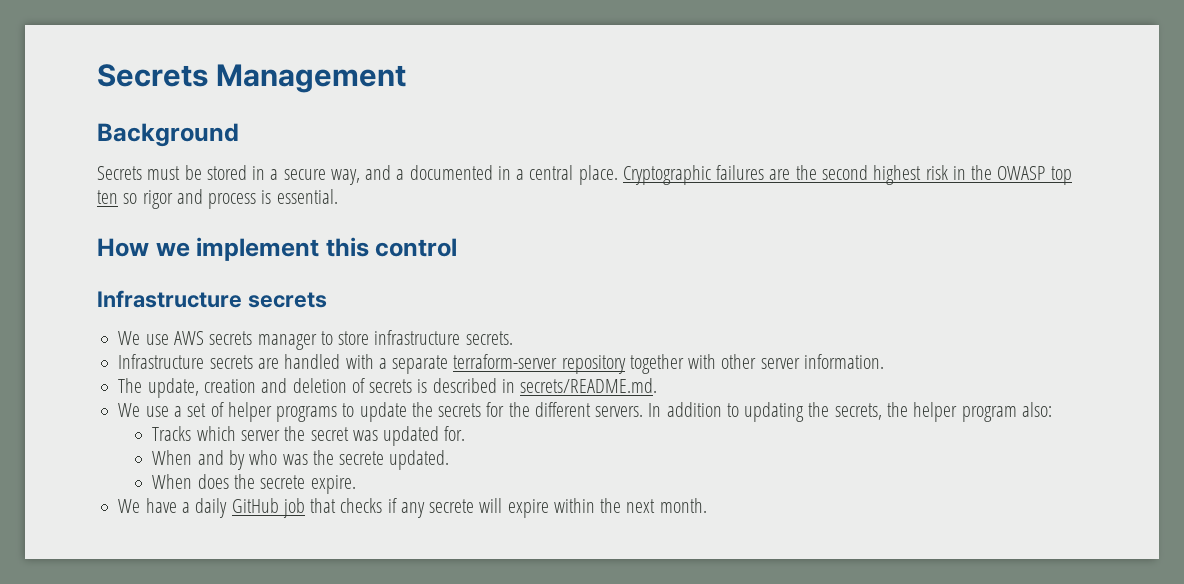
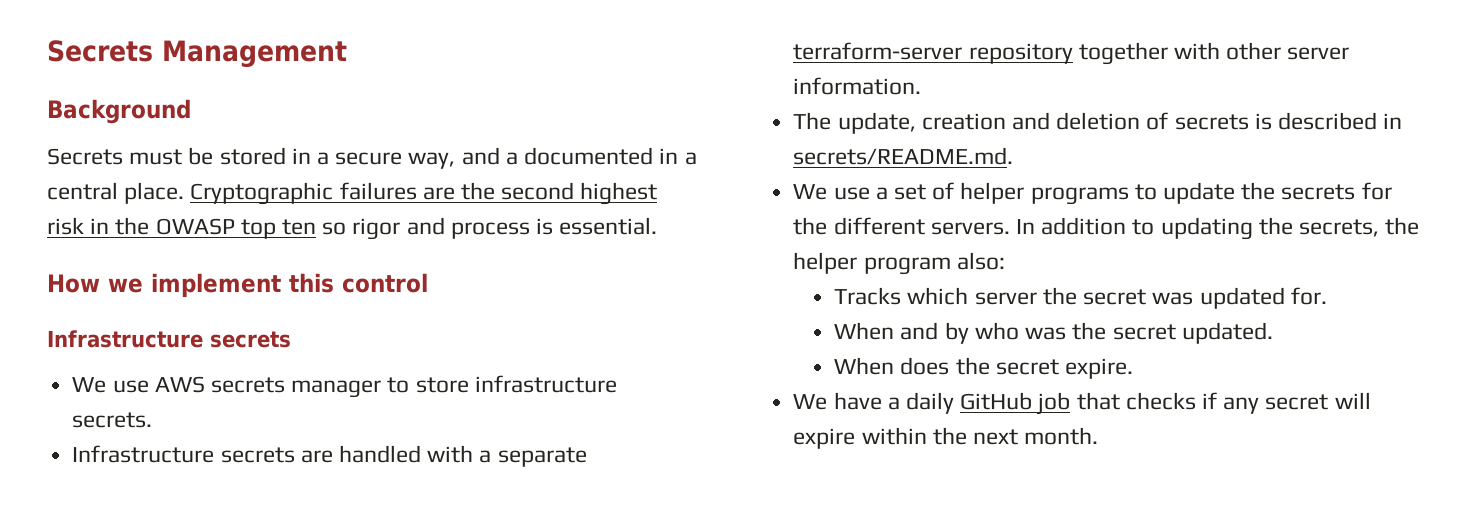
- When and by who was the secrete updated.
+ When and by who was the secret updated.
- When does the secrete expire.
+ When does the secret expire.
- We have a daily GitHub job that checks if any secrete will expire within the next month.
+ We have a daily GitHub job that checks if any secret will expire within the next month.

